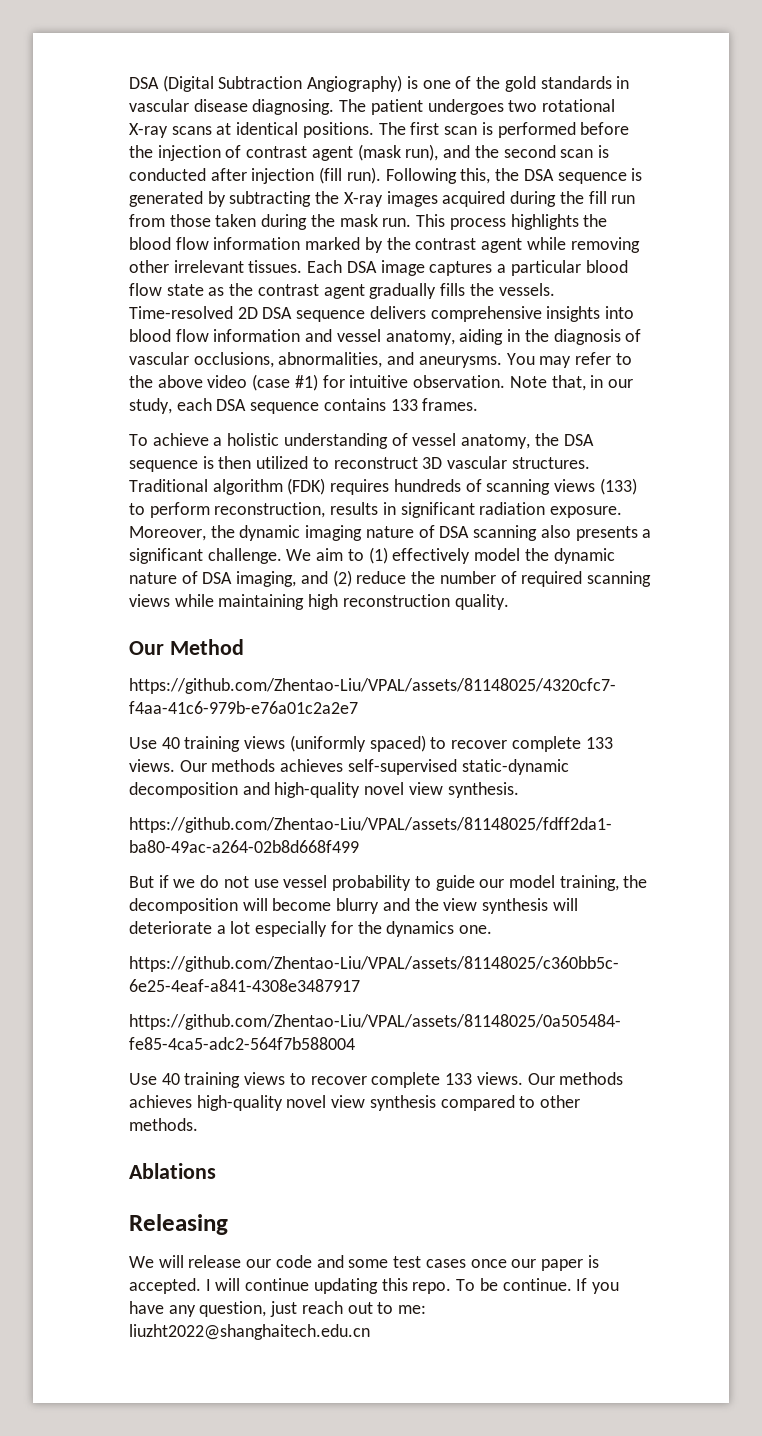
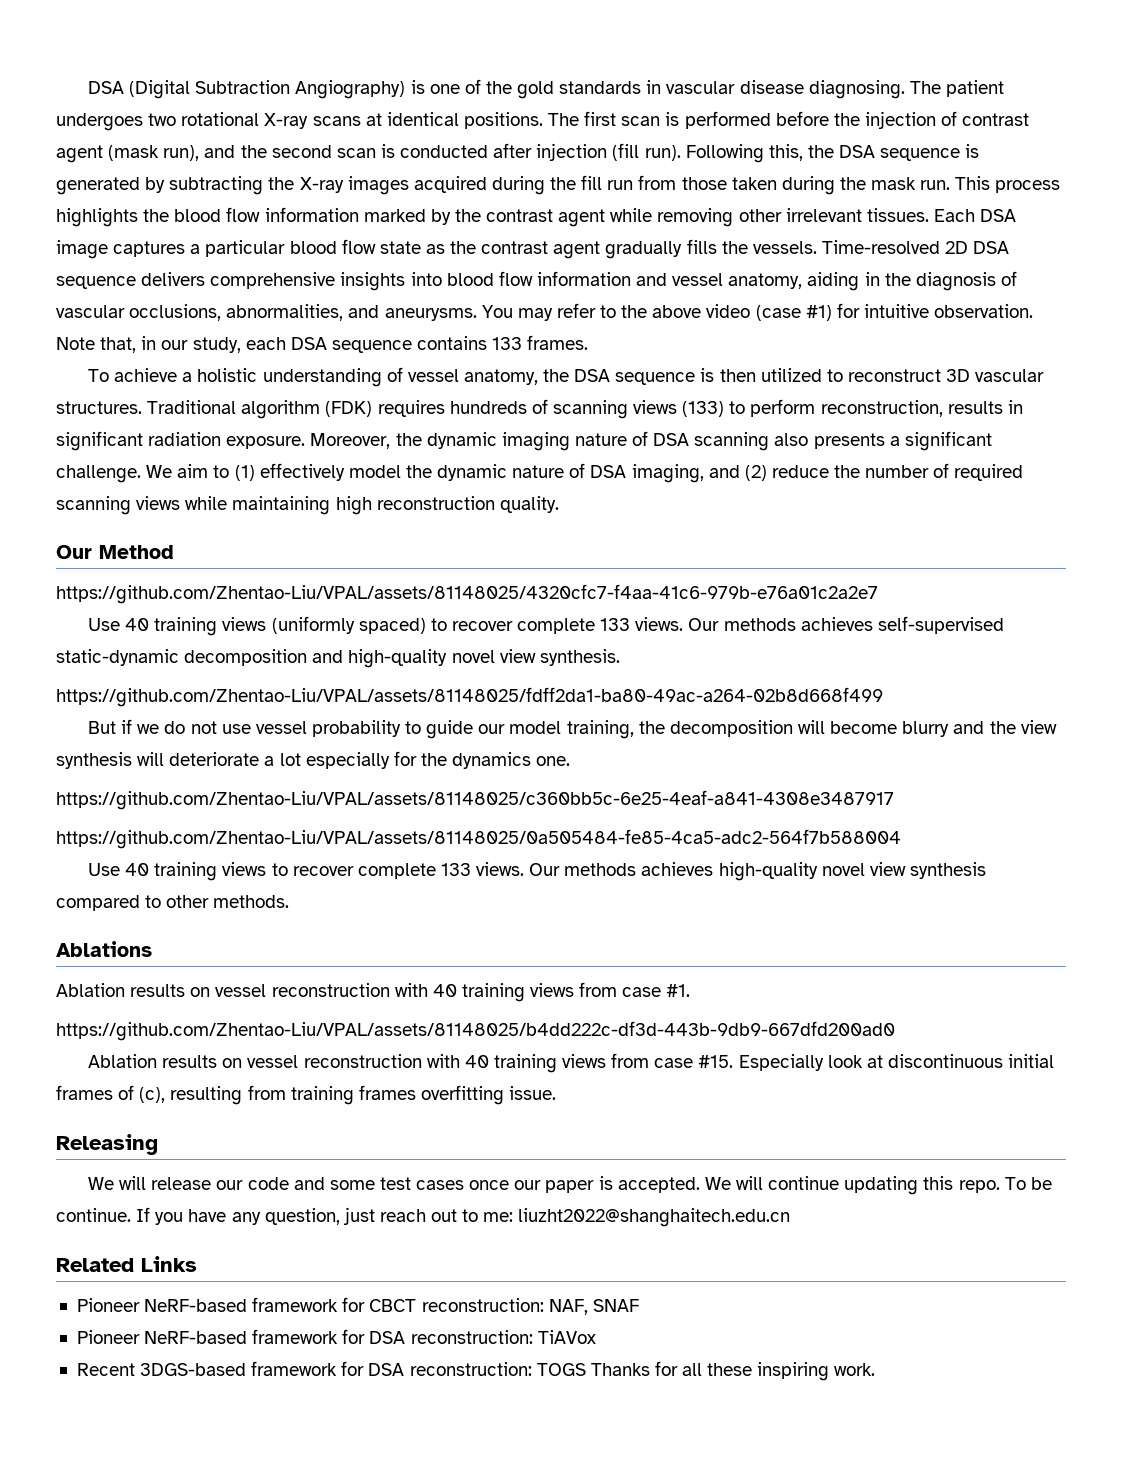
+ Ablation results on vessel reconstruction with 40 training views from case #1.
+ https://github.com/Zhentao-Liu/VPAL/assets/81148025/b4dd222c-df3d-443b-9db9-667dfd200ad0
+ Ablation results on vessel reconstruction with 40 training views from case #15. Especially look at discontinuous initial frames of (c), resulting from training frames overfitting issue.
- I will continue updating this repo.
+ We will continue updating this repo.
+ Related Links
+ Pioneer NeRF-based framework for CBCT reconstruction: NAF, SNAF
+ Pioneer NeRF-based framework for DSA reconstruction: TiAVox
+ Recent 3DGS-based framework for DSA reconstruction: TOGS Thanks for all these inspiring work.

